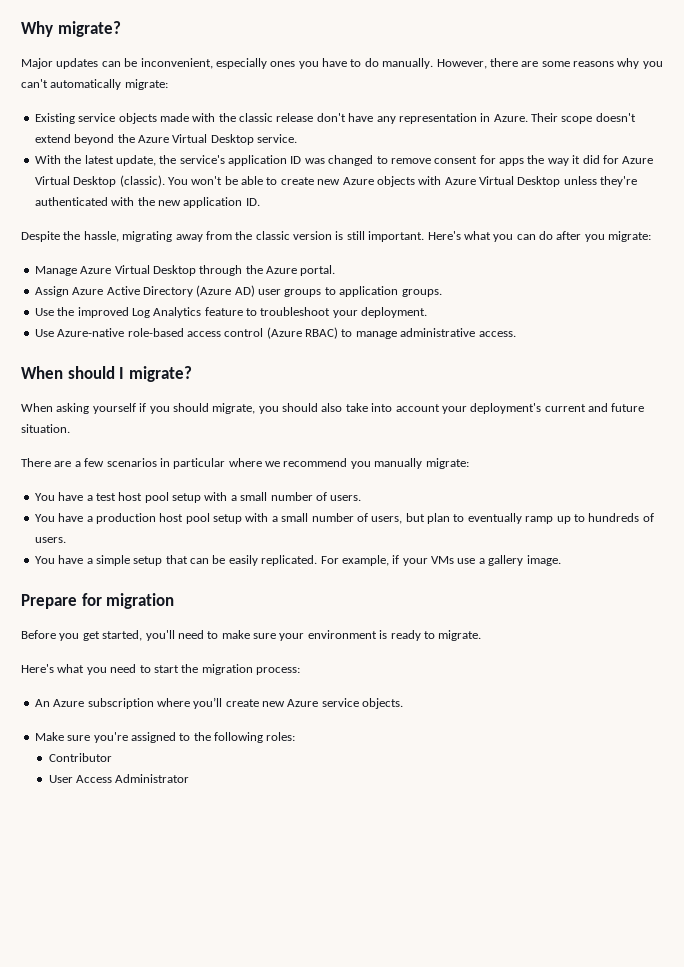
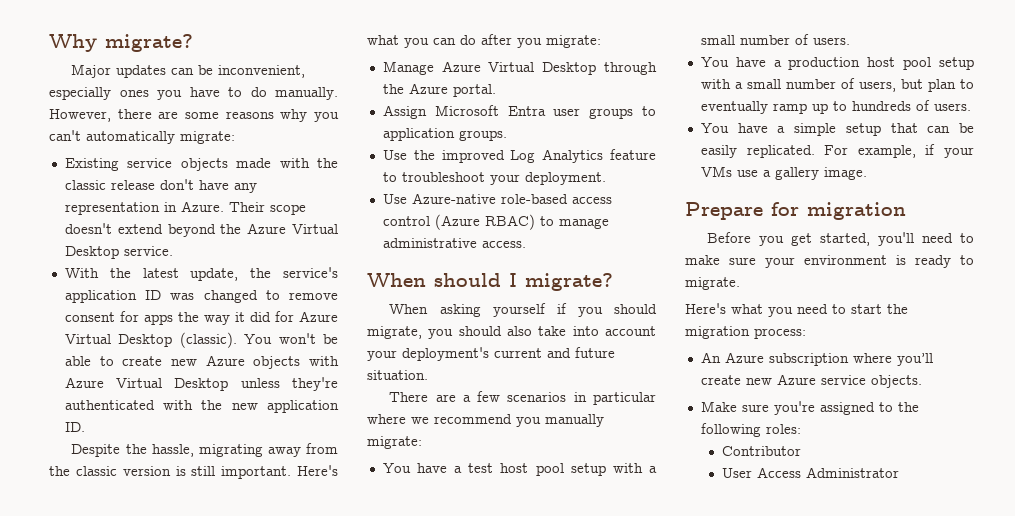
- Assign Azure Active Directory (Azure AD) user groups to application groups.
+ Assign Microsoft Entra user groups to application groups.

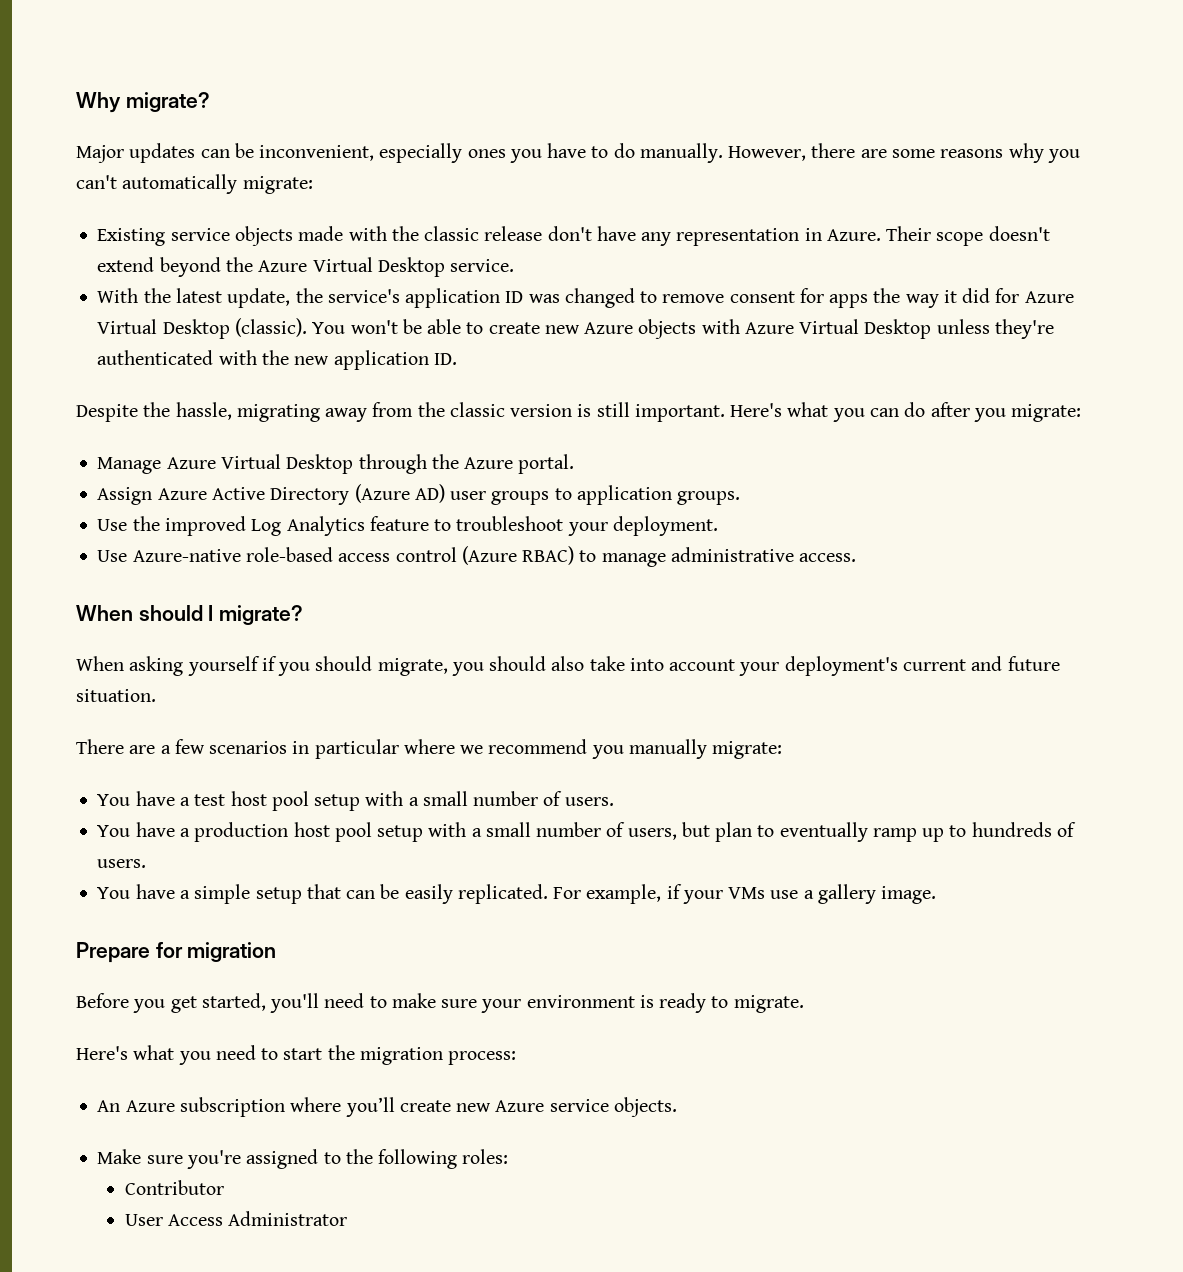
- Assign Microsoft Entra user groups to application groups.
+ Assign Azure Active Directory (Azure AD) user groups to application groups.

